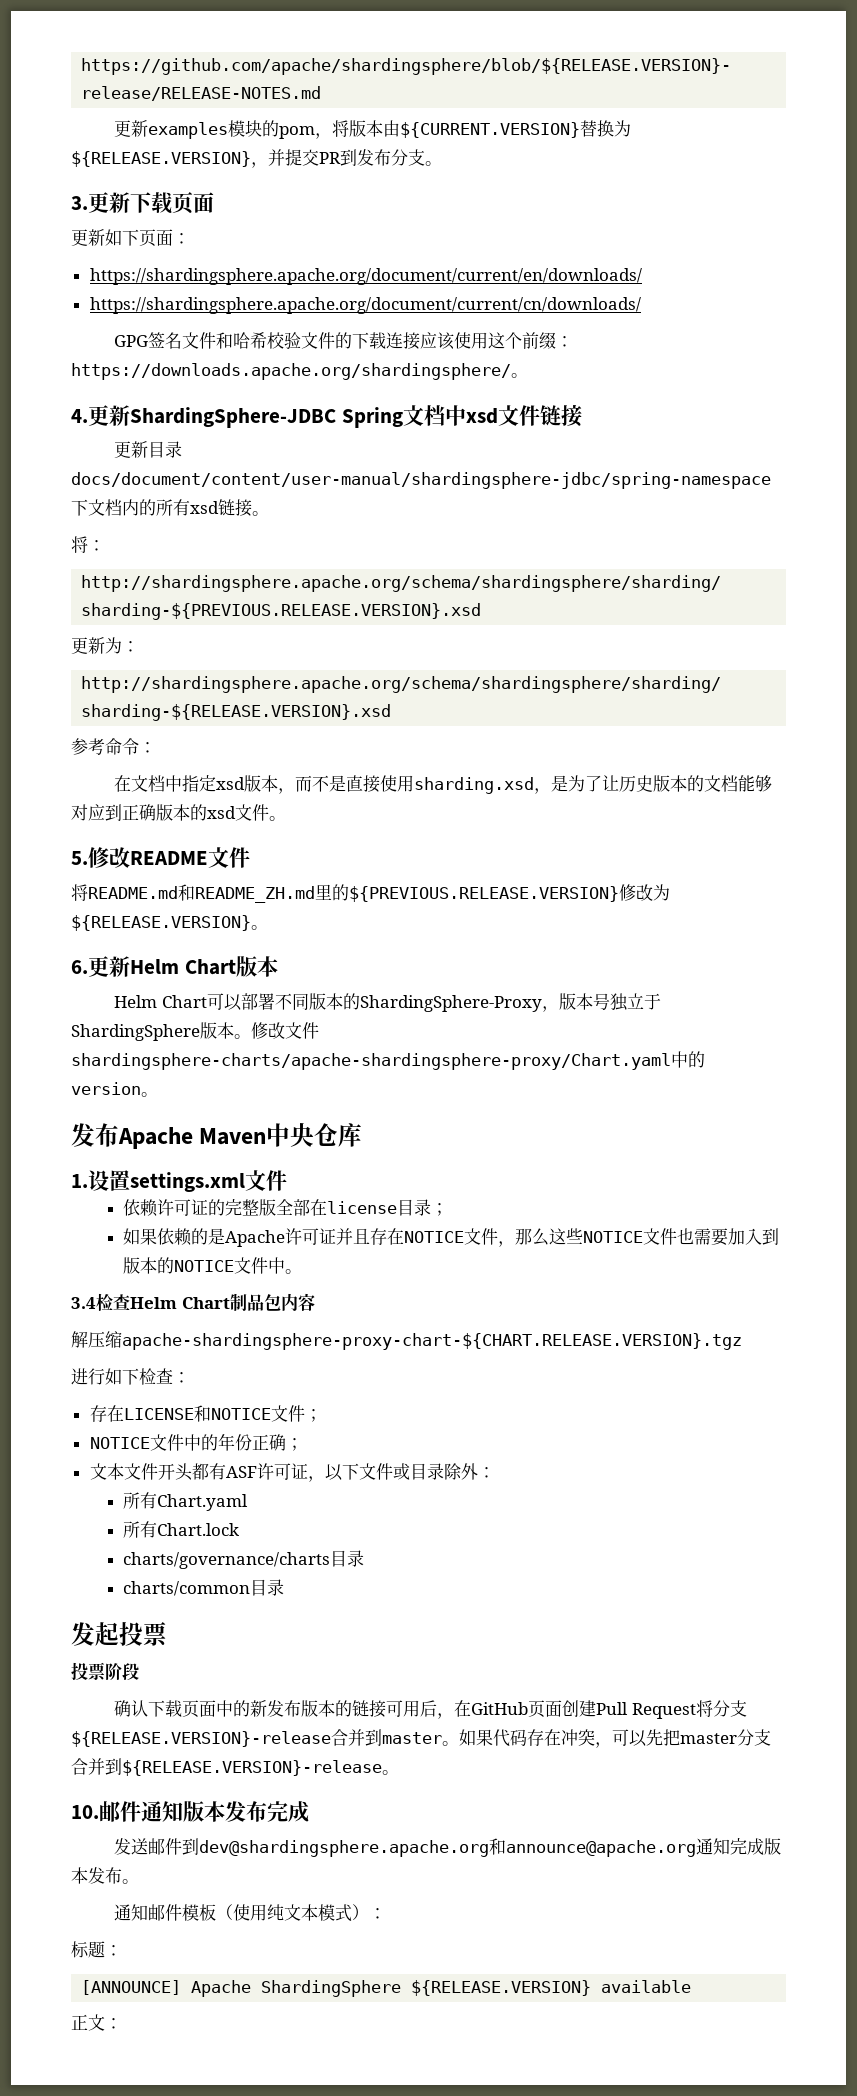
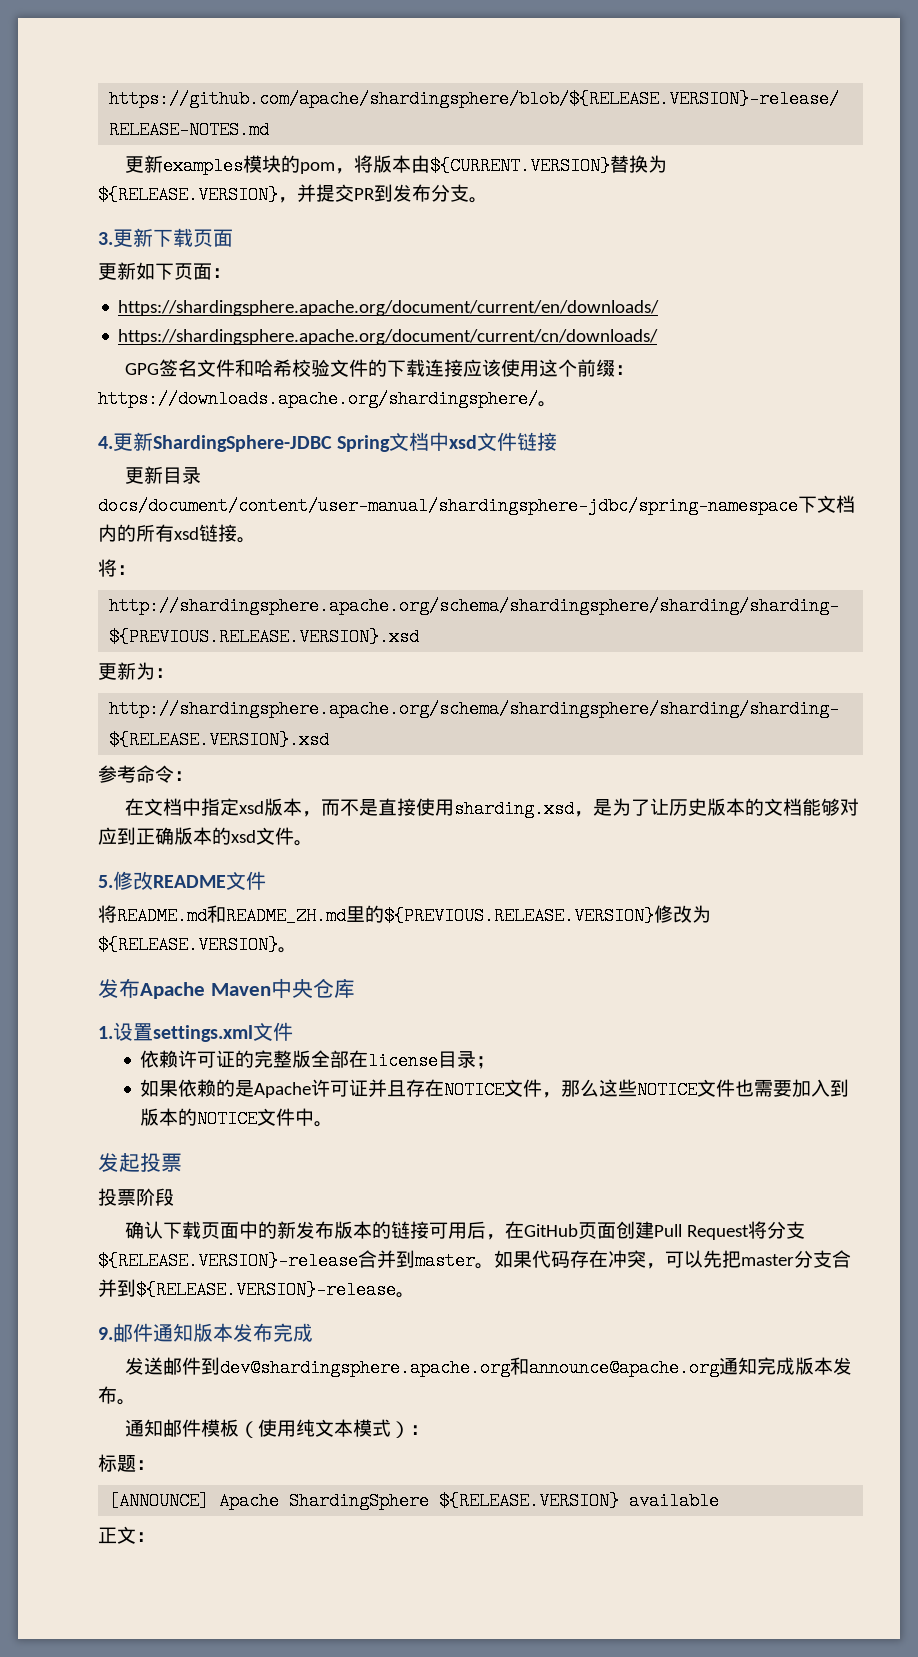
- 6.更新Helm Chart版本
- Helm Chart可以部署不同版本的ShardingSphere-Proxy，版本号独立于ShardingSphere版本。修改文件shardingsphere-charts/apache-shardingsphere-proxy/Chart.yaml中的version。
- 3.4检查Helm Chart制品包内容
- 解压缩apache-shardingsphere-proxy-chart-${CHART.RELEASE.VERSION}.tgz
- 进行如下检查：
- 存在LICENSE和NOTICE文件；
- NOTICE文件中的年份正确；
- 文本文件开头都有ASF许可证，以下文件或目录除外：
- 所有Chart.yaml
- 所有Chart.lock
- charts/governance/charts目录
- charts/common目录
- 10.邮件通知版本发布完成
+ 9.邮件通知版本发布完成

